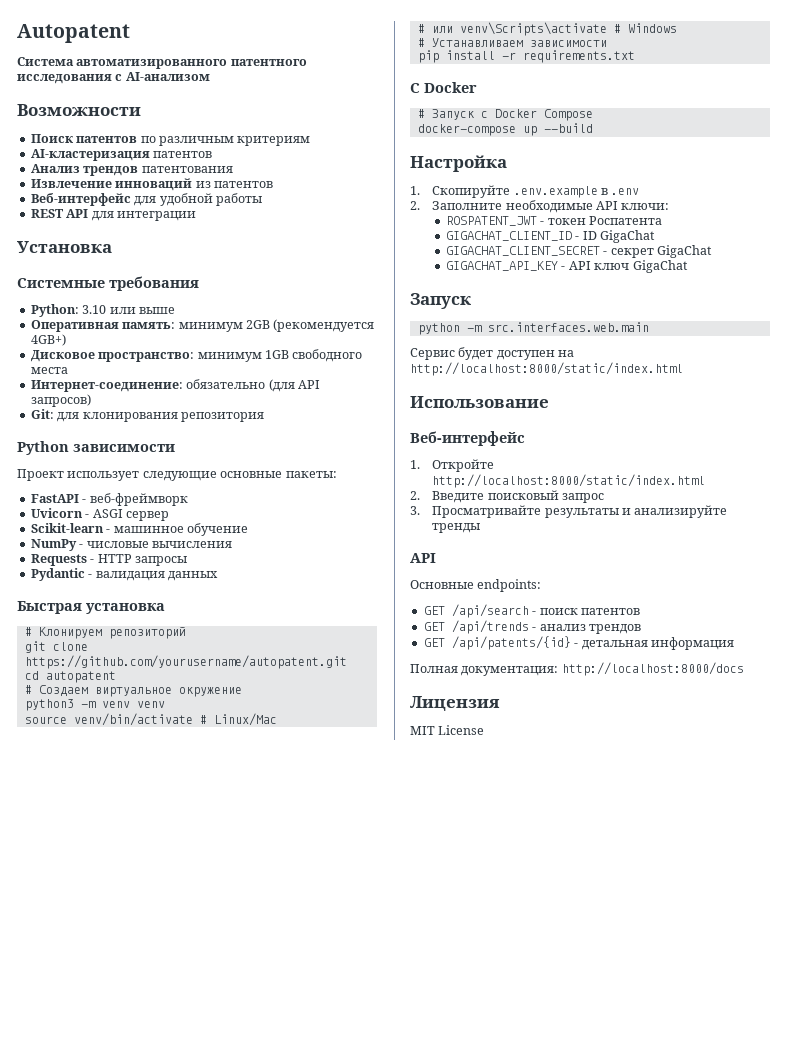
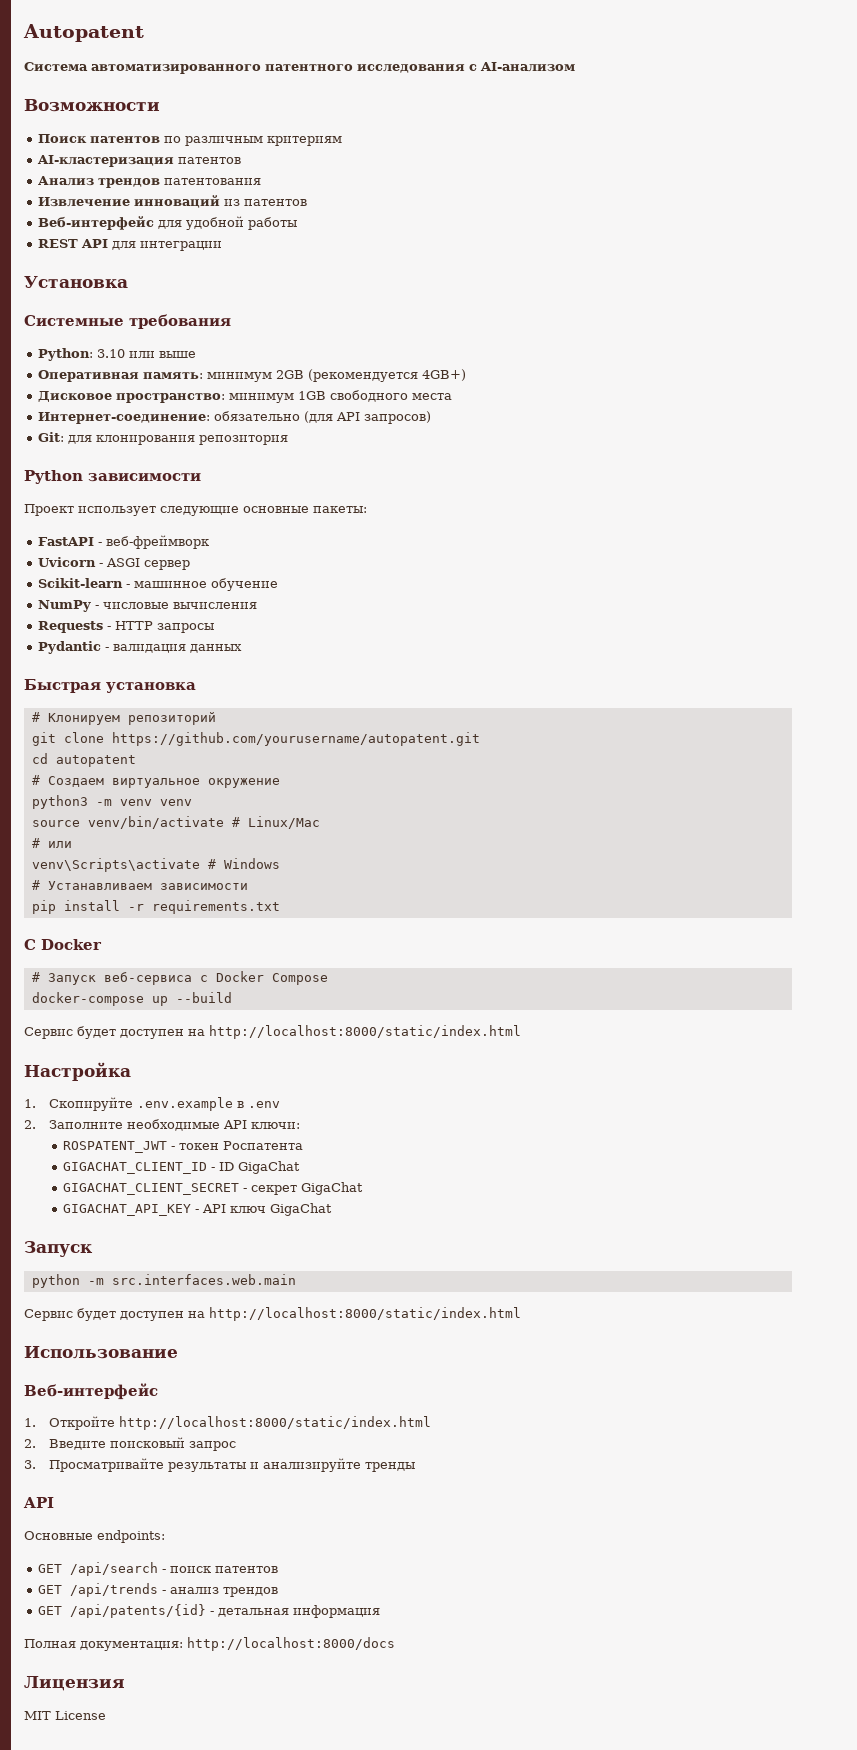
- # или venv\Scripts\activate # Windows
+ # или
+ venv\Scripts\activate # Windows
- # Запуск с Docker Compose
+ # Запуск веб-сервиса с Docker Compose
  docker-compose up --build
+ Сервис будет доступен на http://localhost:8000/static/index.html

